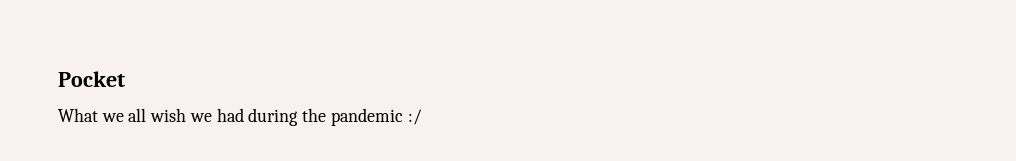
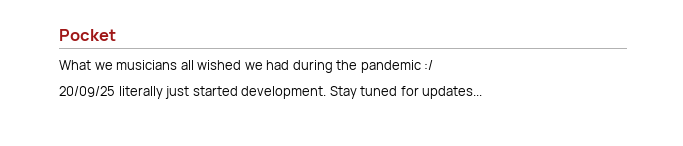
- What we all wish we had during the pandemic :/
+ What we musicians all wished we had during the pandemic :/
+ 20/09/25 literally just started development. Stay tuned for updates...

